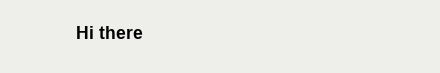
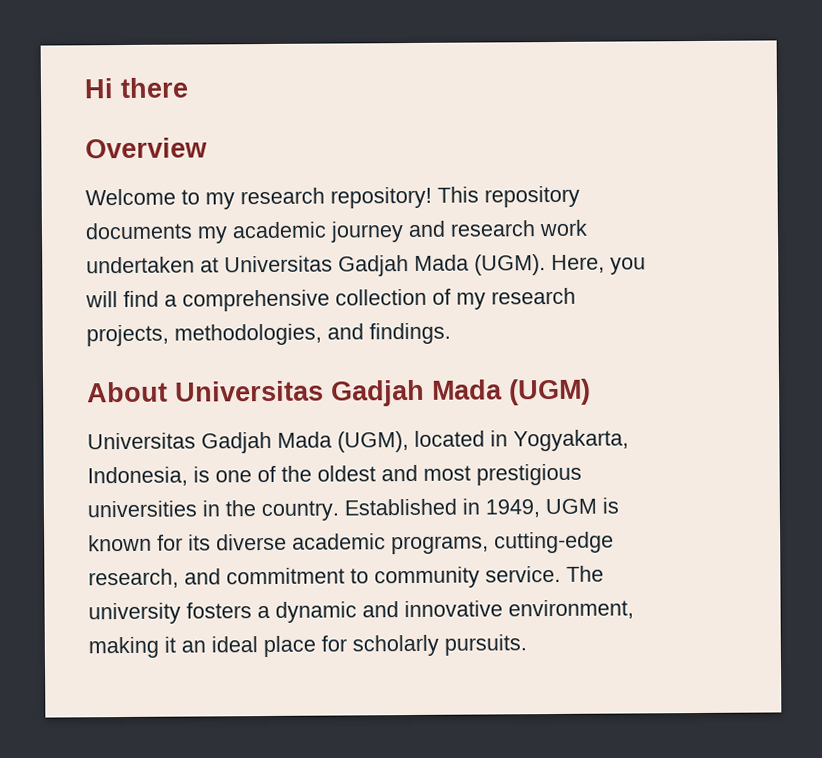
+ Overview
+ Welcome to my research repository! This repository documents my academic journey and research work undertaken at Universitas Gadjah Mada (UGM). Here, you will find a comprehensive collection of my research projects, methodologies, and findings.
+ About Universitas Gadjah Mada (UGM)
+ Universitas Gadjah Mada (UGM), located in Yogyakarta, Indonesia, is one of the oldest and most prestigious universities in the country. Established in 1949, UGM is known for its diverse academic programs, cutting-edge research, and commitment to community service. The university fosters a dynamic and innovative environment, making it an ideal place for scholarly pursuits.

